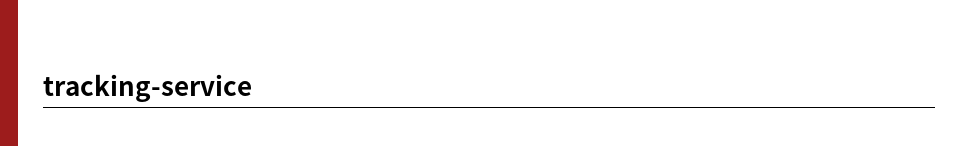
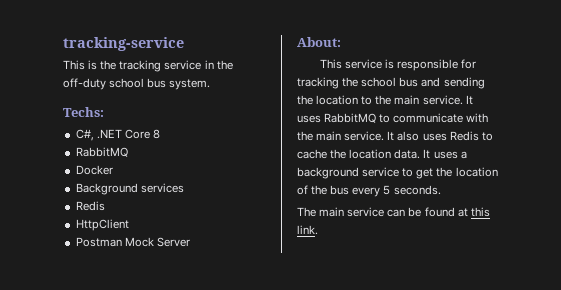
+ This is the tracking service in the off-duty school bus system.
+ Techs:
+ C#, .NET Core 8
+ RabbitMQ
+ Docker
+ Background services
+ Redis
+ HttpClient
+ Postman Mock Server
+ About:
+ This service is responsible for tracking the school bus and sending the location to the main service. It uses RabbitMQ to communicate with the main service. It also uses Redis to cache the location data. It uses a background service to get the location of the bus every 5 seconds.
+ The main service can be found at this link.

